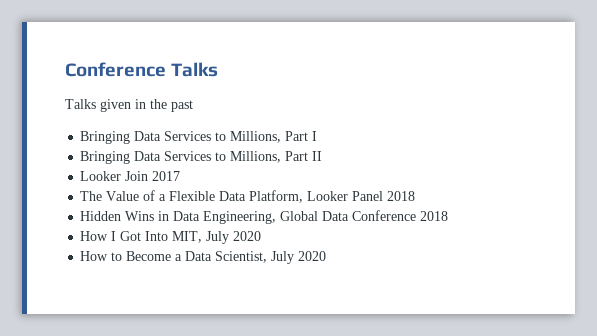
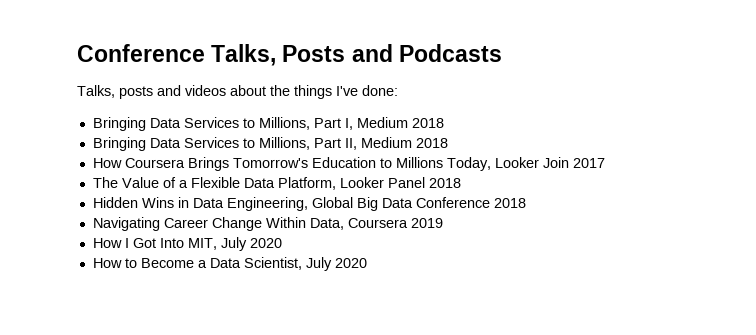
- Conference Talks
- Talks given in the past
- Bringing Data Services to Millions, Part I
- Bringing Data Services to Millions, Part II
- Looker Join 2017
+ Conference Talks, Posts and Podcasts
+ Talks, posts and videos about the things I've done:
+ Bringing Data Services to Millions, Part I, Medium 2018
+ Bringing Data Services to Millions, Part II, Medium 2018
+ How Coursera Brings Tomorrow's Education to Millions Today, Looker Join 2017
- Hidden Wins in Data Engineering, Global Data Conference 2018
+ Hidden Wins in Data Engineering, Global Big Data Conference 2018
+ Navigating Career Change Within Data, Coursera 2019

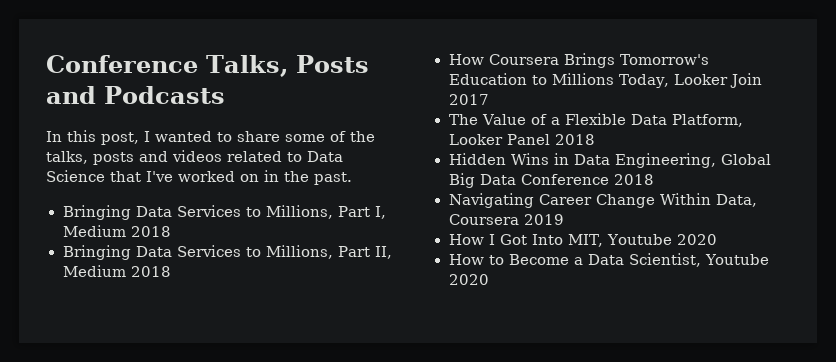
- Talks, posts and videos about the things I've done:
+ In this post, I wanted to share some of the talks, posts and videos related to Data Science that I've worked on in the past.
- How I Got Into MIT, July 2020
+ How I Got Into MIT, Youtube 2020
- How to Become a Data Scientist, July 2020
+ How to Become a Data Scientist, Youtube 2020

